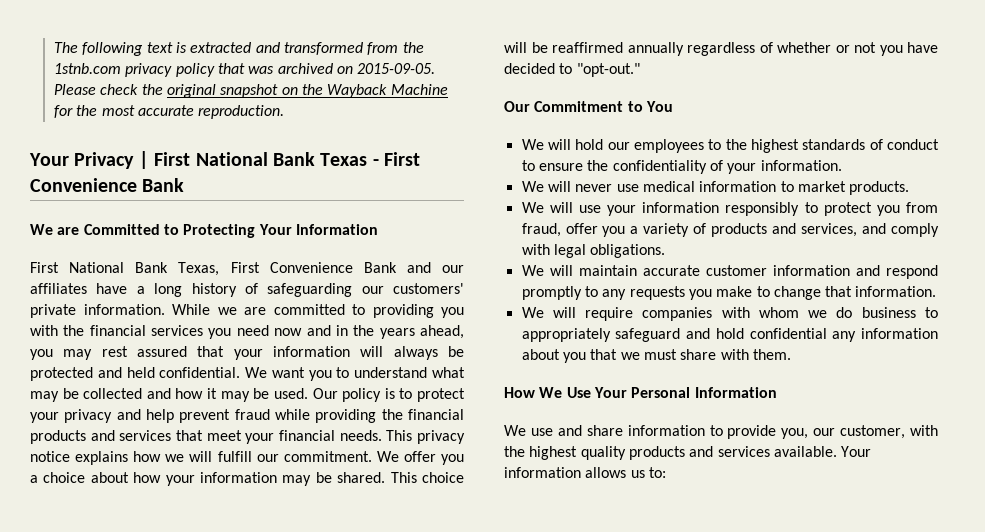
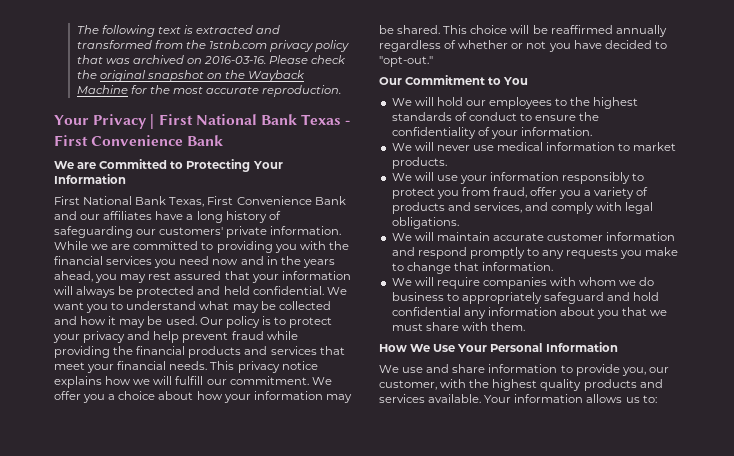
- The following text is extracted and transformed from the 1stnb.com privacy policy that was archived on 2015-09-05.
+ The following text is extracted and transformed from the 1stnb.com privacy policy that was archived on 2016-03-16.

